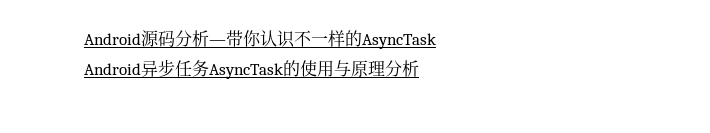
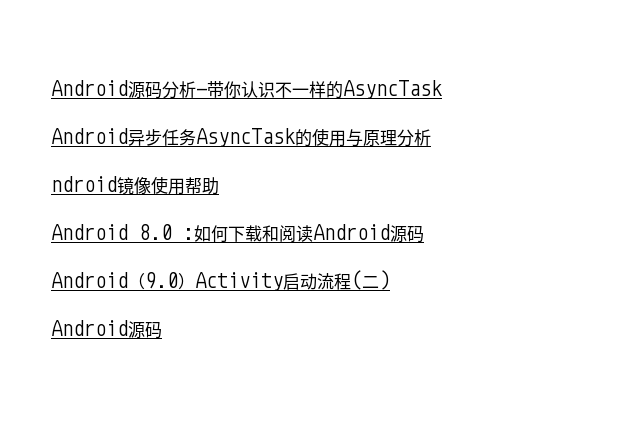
+ ndroid镜像使用帮助
+ Android 8.0 :如何下载和阅读Android源码
+ Android（9.0）Activity启动流程(二)
+ Android源码

